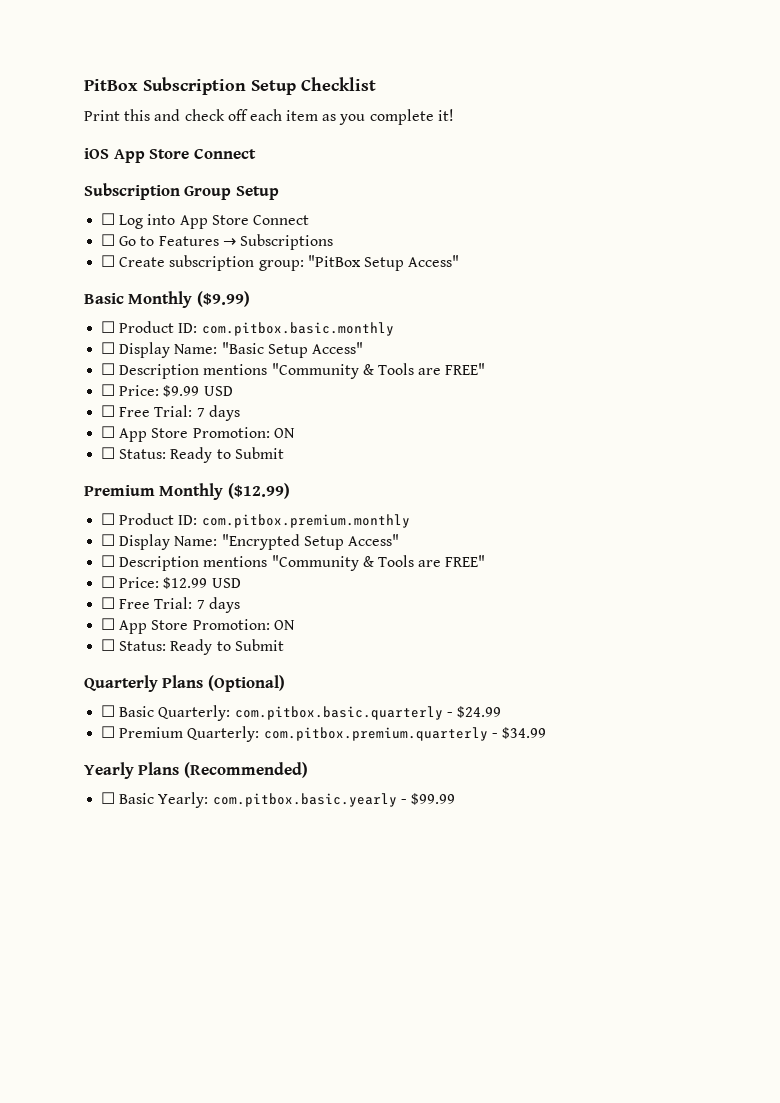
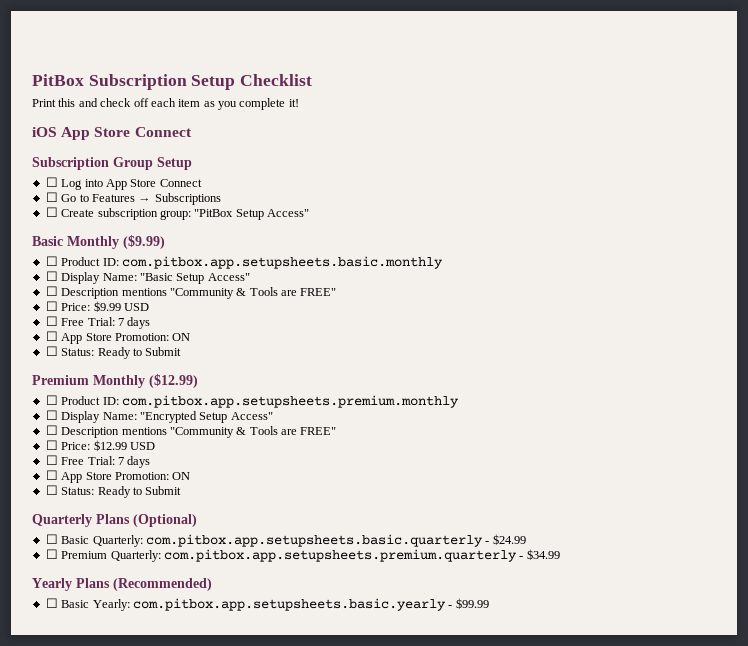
- ☐ Product ID: com.pitbox.basic.monthly
+ ☐ Product ID: com.pitbox.app.setupsheets.basic.monthly
- ☐ Product ID: com.pitbox.premium.monthly
+ ☐ Product ID: com.pitbox.app.setupsheets.premium.monthly
- ☐ Basic Quarterly: com.pitbox.basic.quarterly - $24.99
+ ☐ Basic Quarterly: com.pitbox.app.setupsheets.basic.quarterly - $24.99
- ☐ Premium Quarterly: com.pitbox.premium.quarterly - $34.99
+ ☐ Premium Quarterly: com.pitbox.app.setupsheets.premium.quarterly - $34.99
- ☐ Basic Yearly: com.pitbox.basic.yearly - $99.99
+ ☐ Basic Yearly: com.pitbox.app.setupsheets.basic.yearly - $99.99

